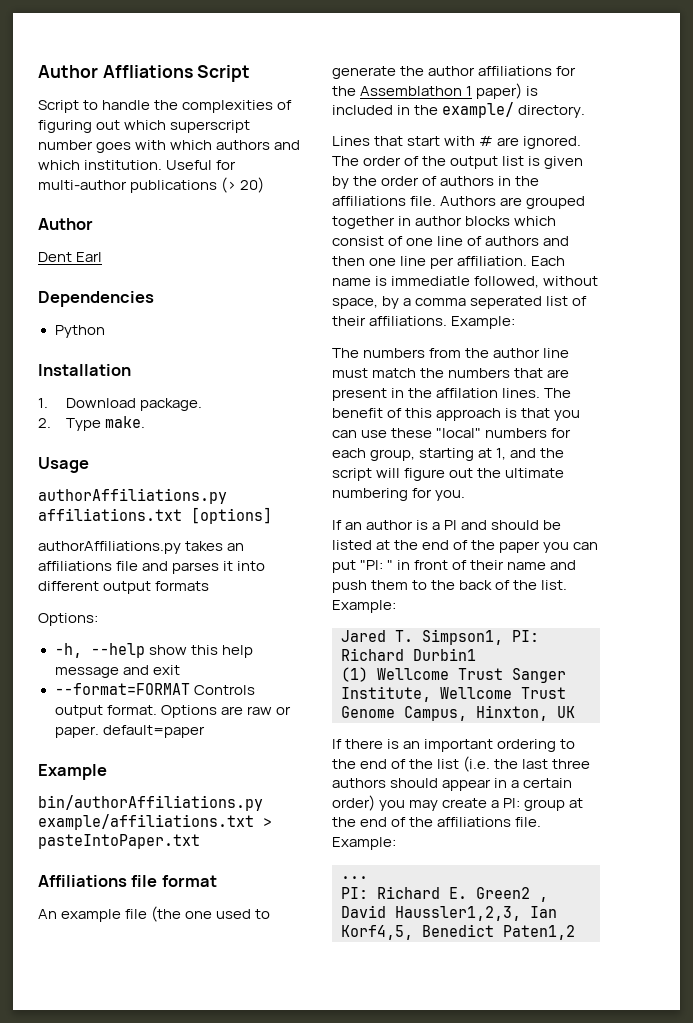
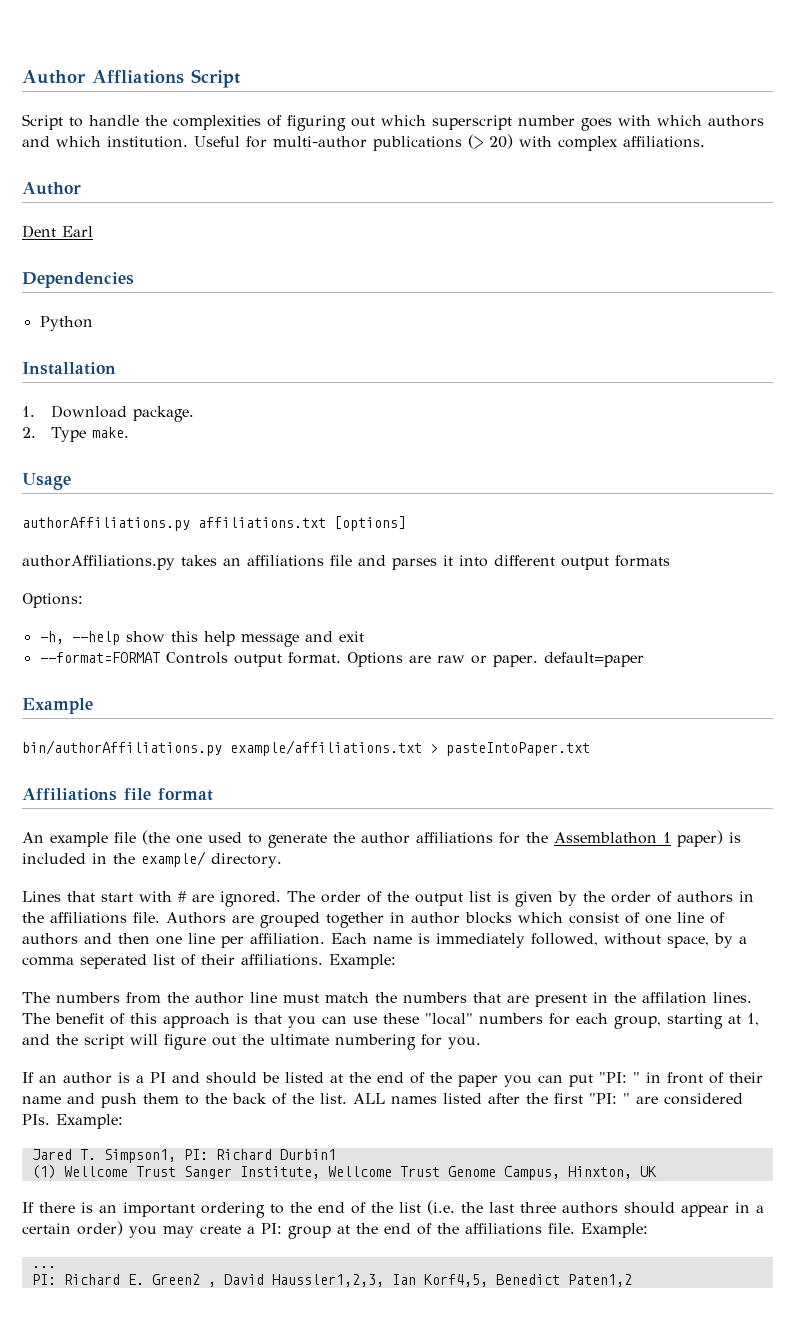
- Useful for multi-author publications (> 20)
+ Useful for multi-author publications (> 20) with complex affiliations.
- Each name is immediatle followed, without space, by a comma seperated list of their affiliations.
+ Each name is immediately followed, without space, by a comma seperated list of their affiliations.
- If an author is a PI and should be listed at the end of the paper you can put "PI: " in front of their name and push them to the back of the list. Example:
+ If an author is a PI and should be listed at the end of the paper you can put "PI: " in front of their name and push them to the back of the list. ALL names listed after the first "PI: " are considered PIs. Example:

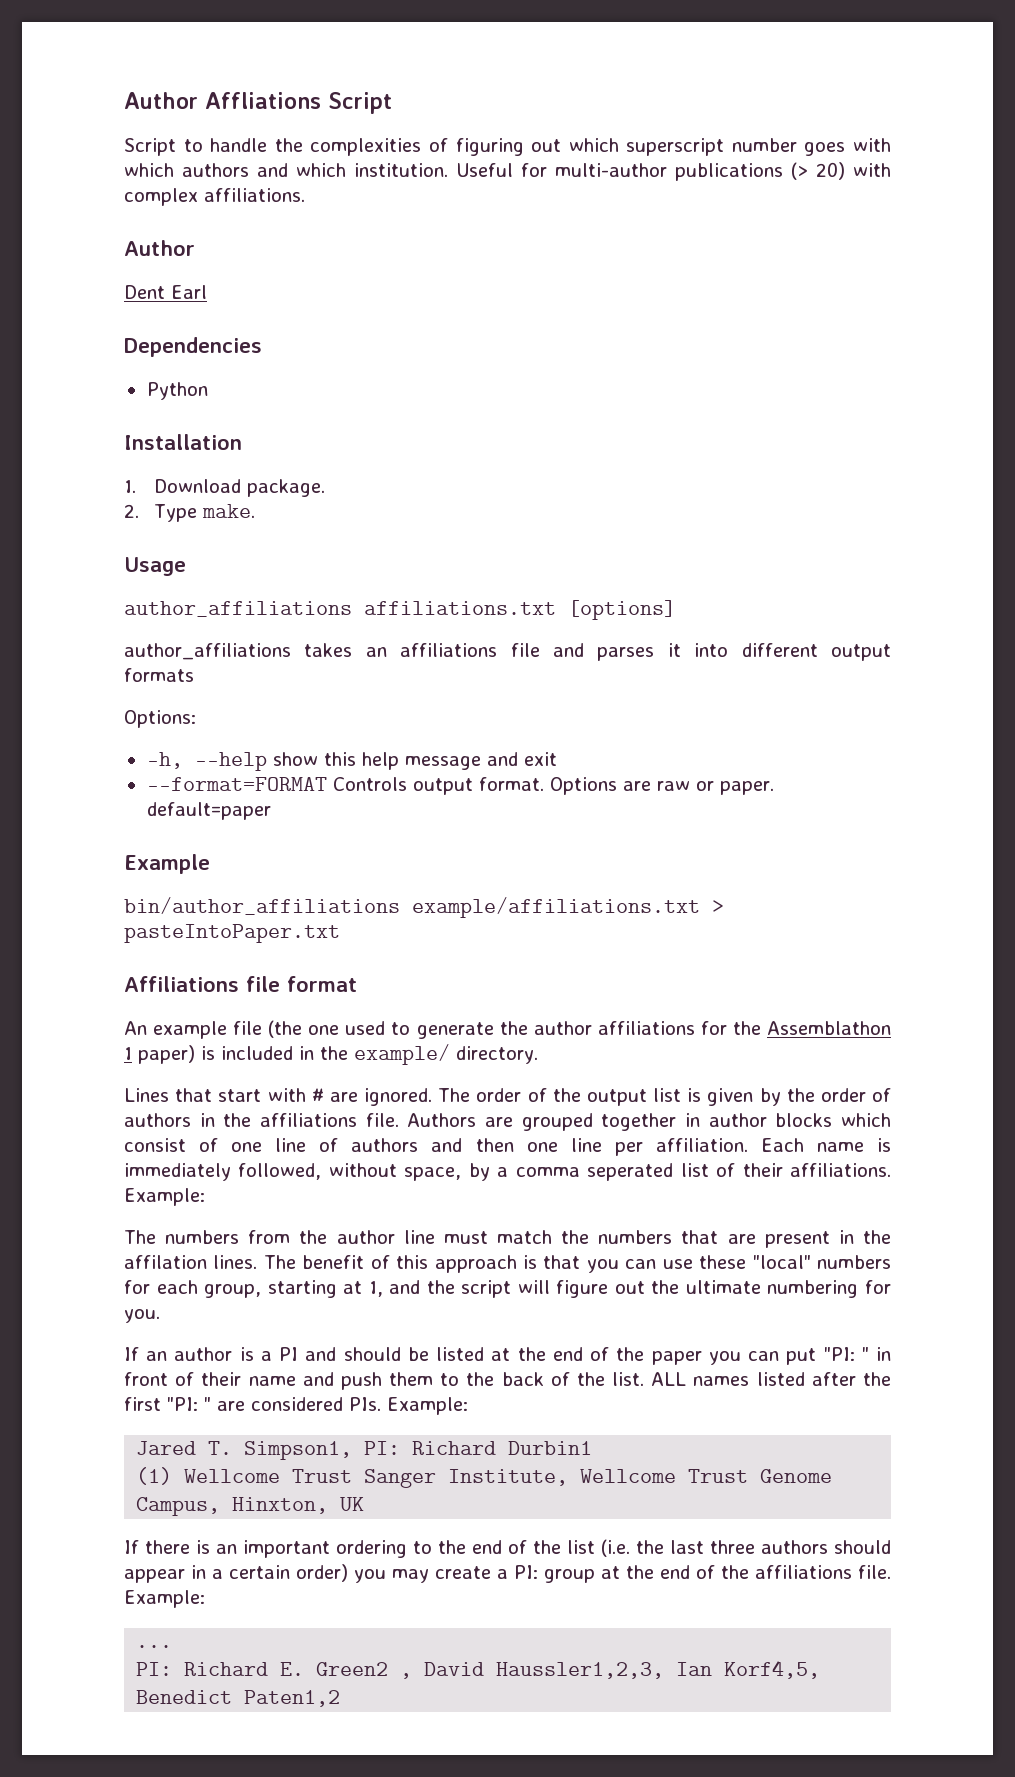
- authorAffiliations.py affiliations.txt [options]
+ author_affiliations affiliations.txt [options]
- authorAffiliations.py takes an affiliations file and parses it into different output formats
+ author_affiliations takes an affiliations file and parses it into different output formats
- bin/authorAffiliations.py example/affiliations.txt > pasteIntoPaper.txt
+ bin/author_affiliations example/affiliations.txt > pasteIntoPaper.txt

